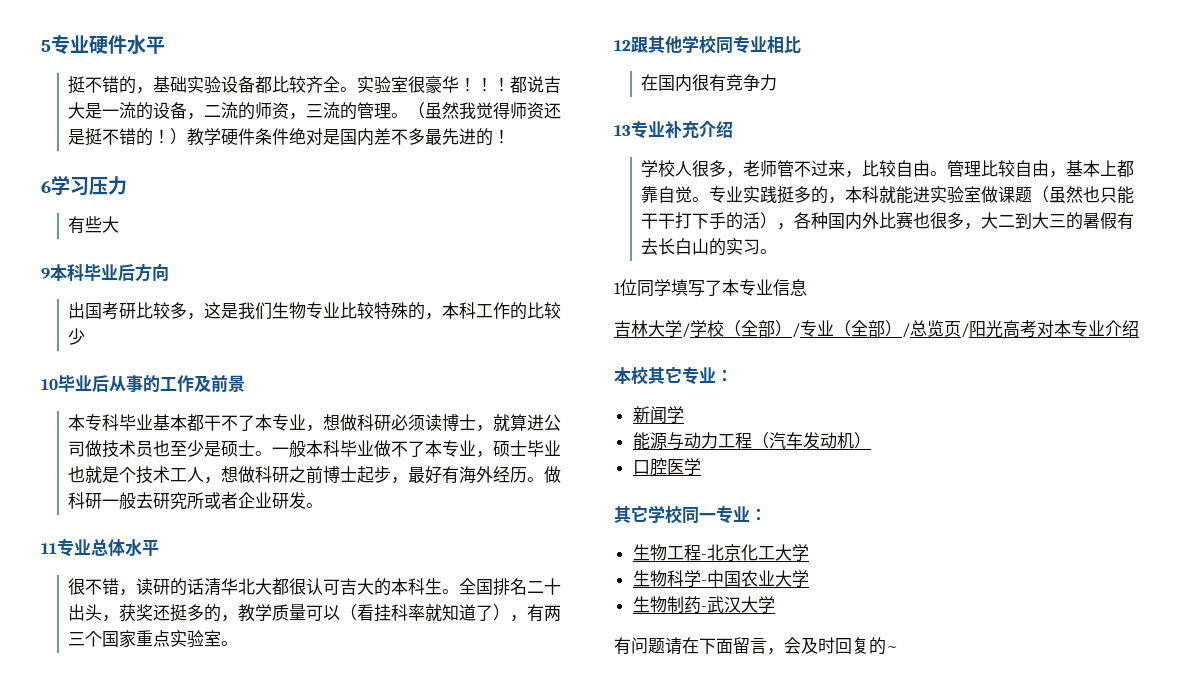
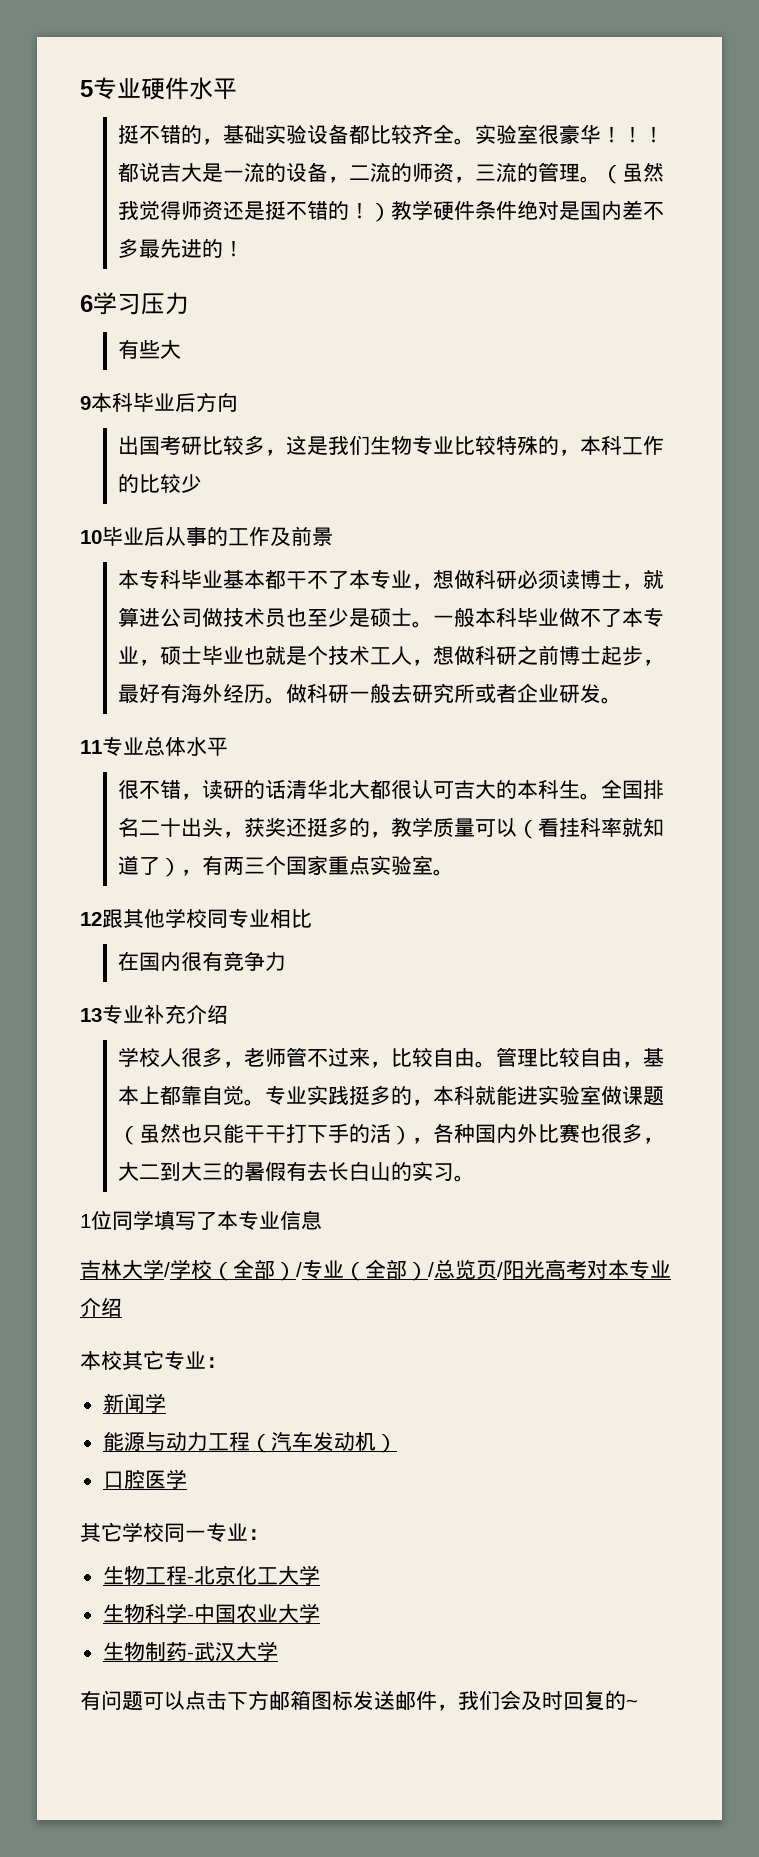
- 有问题请在下面留言，会及时回复的~
+ 有问题可以点击下方邮箱图标发送邮件，我们会及时回复的~

